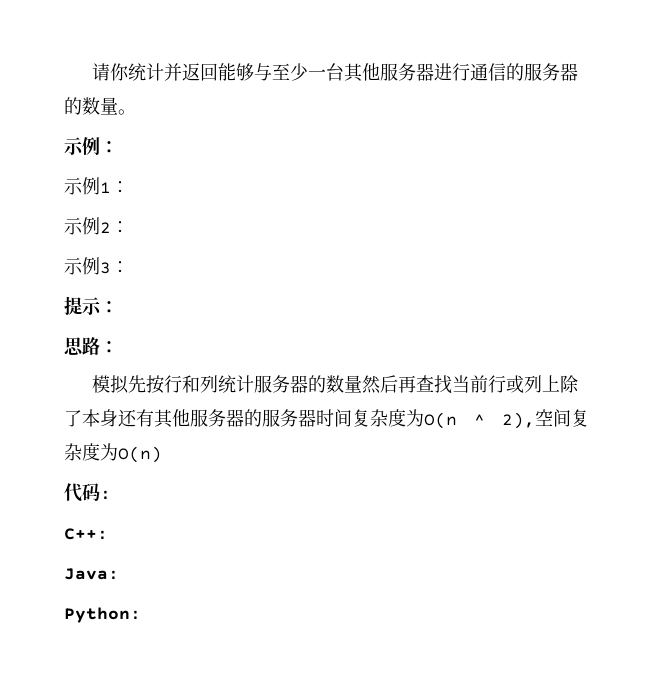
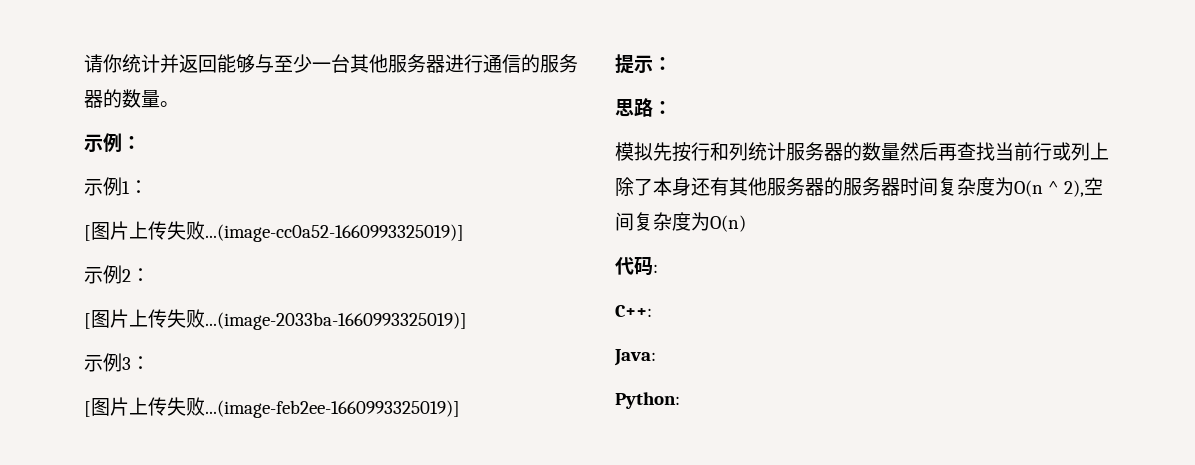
+ [图片上传失败...(image-cc0a52-1660993325019)]
  示例2：
+ [图片上传失败...(image-2033ba-1660993325019)]
  示例3：
+ [图片上传失败...(image-feb2ee-1660993325019)]

